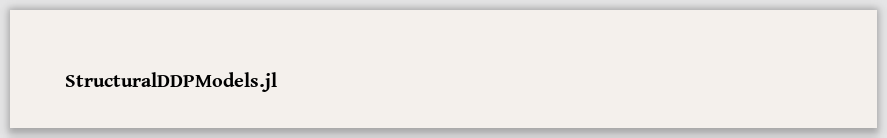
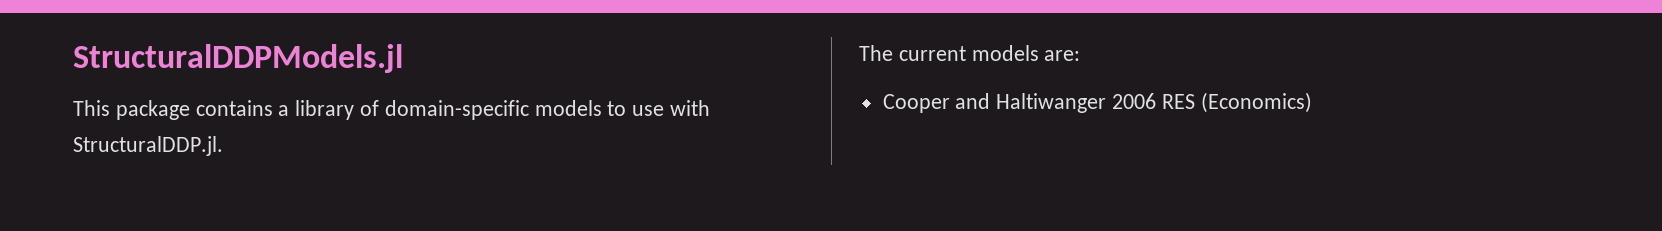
+ This package contains a library of domain-specific models to use with StructuralDDP.jl.
+ The current models are:
+ Cooper and Haltiwanger 2006 RES (Economics)

